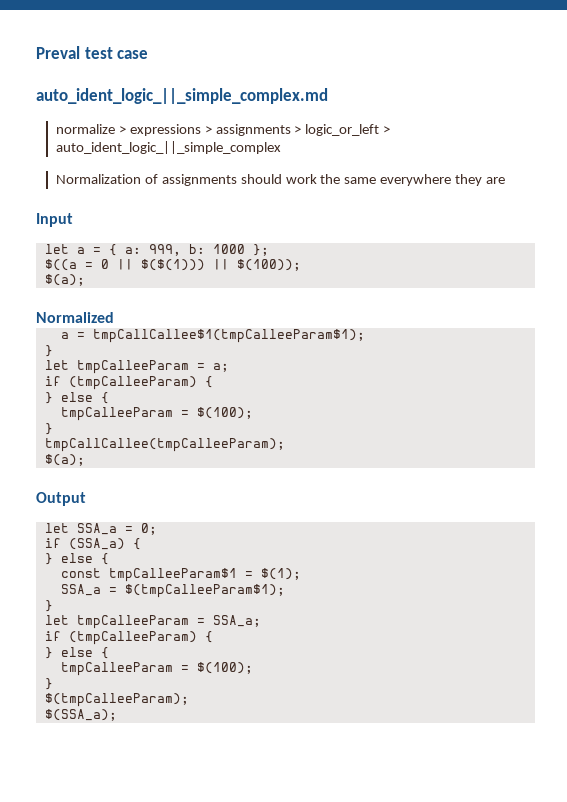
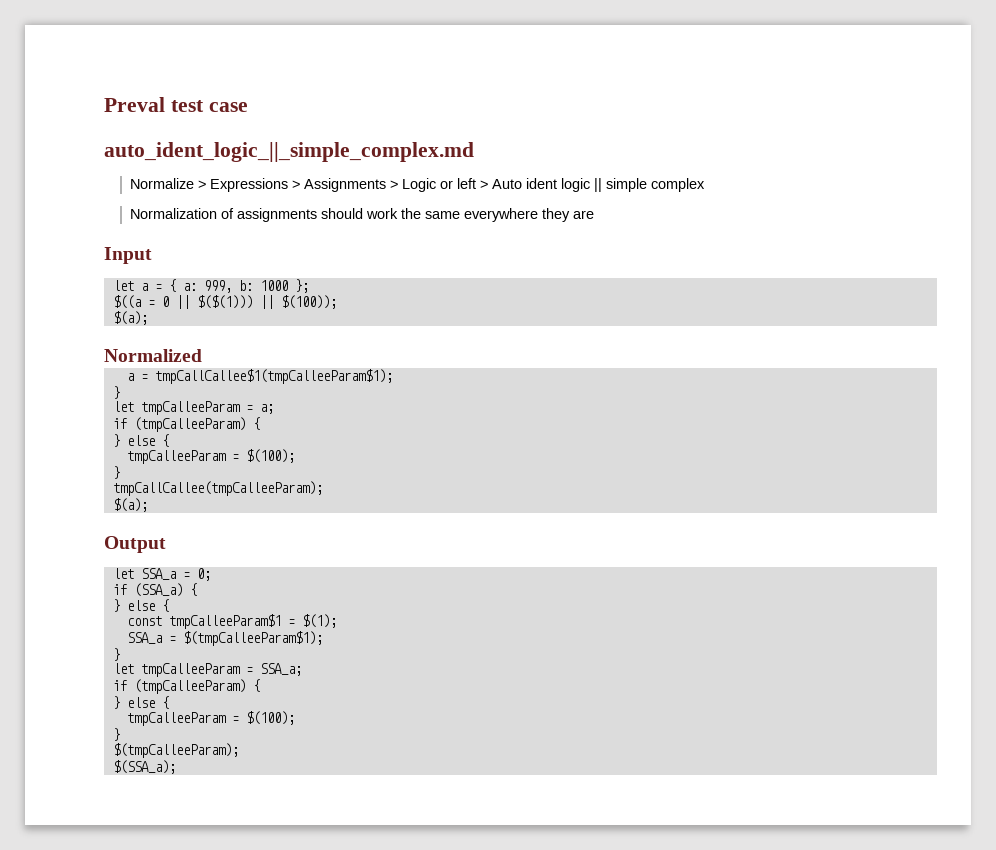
- normalize > expressions > assignments > logic_or_left > auto_ident_logic_||_simple_complex
+ Normalize > Expressions > Assignments > Logic or left > Auto ident logic || simple complex

